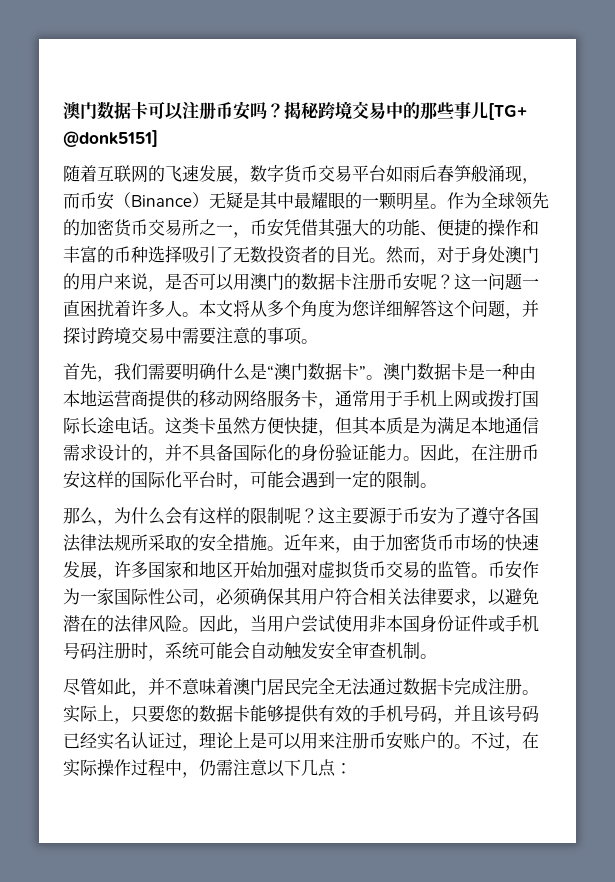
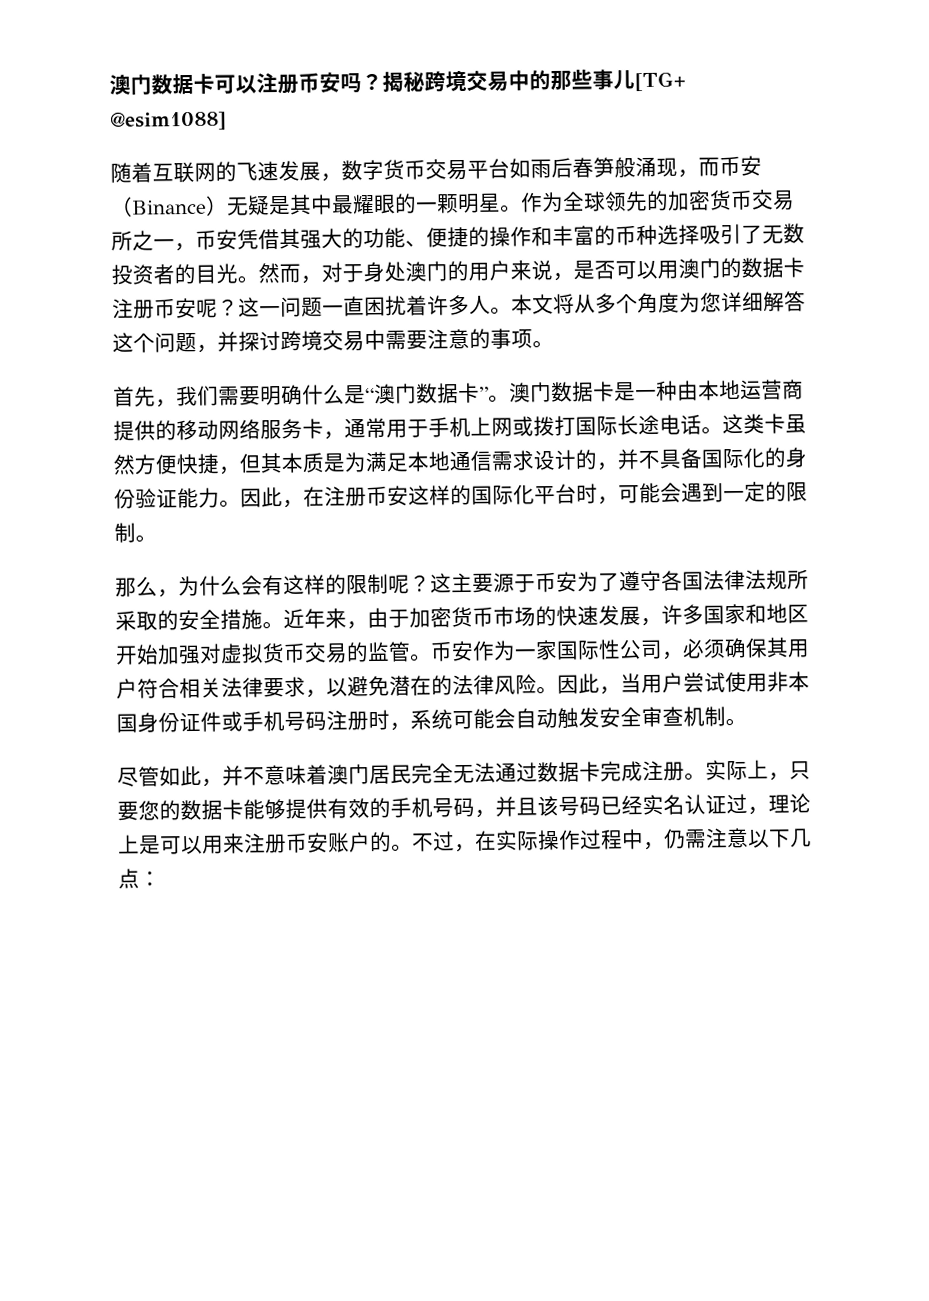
- 揭秘跨境交易中的那些事儿[TG+ @donk5151]
+ 揭秘跨境交易中的那些事儿[TG+ @esim1088]

